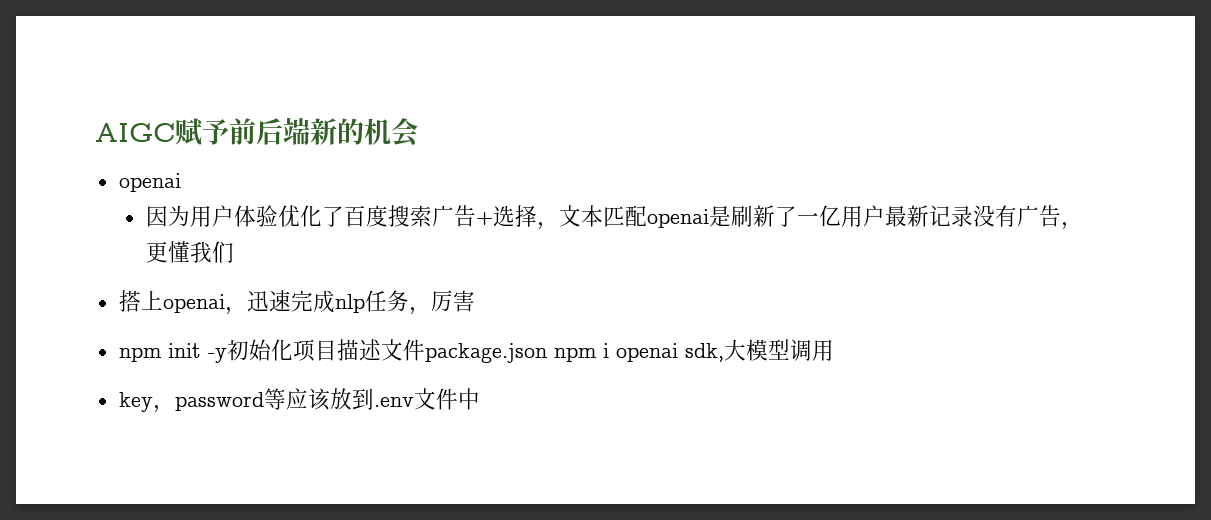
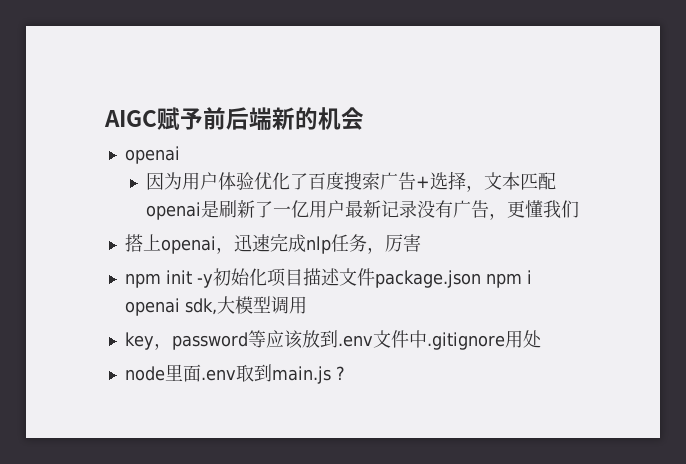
- key，password等应该放到.env文件中
+ key，password等应该放到.env文件中.gitignore用处
+ node里面.env取到main.js ?

